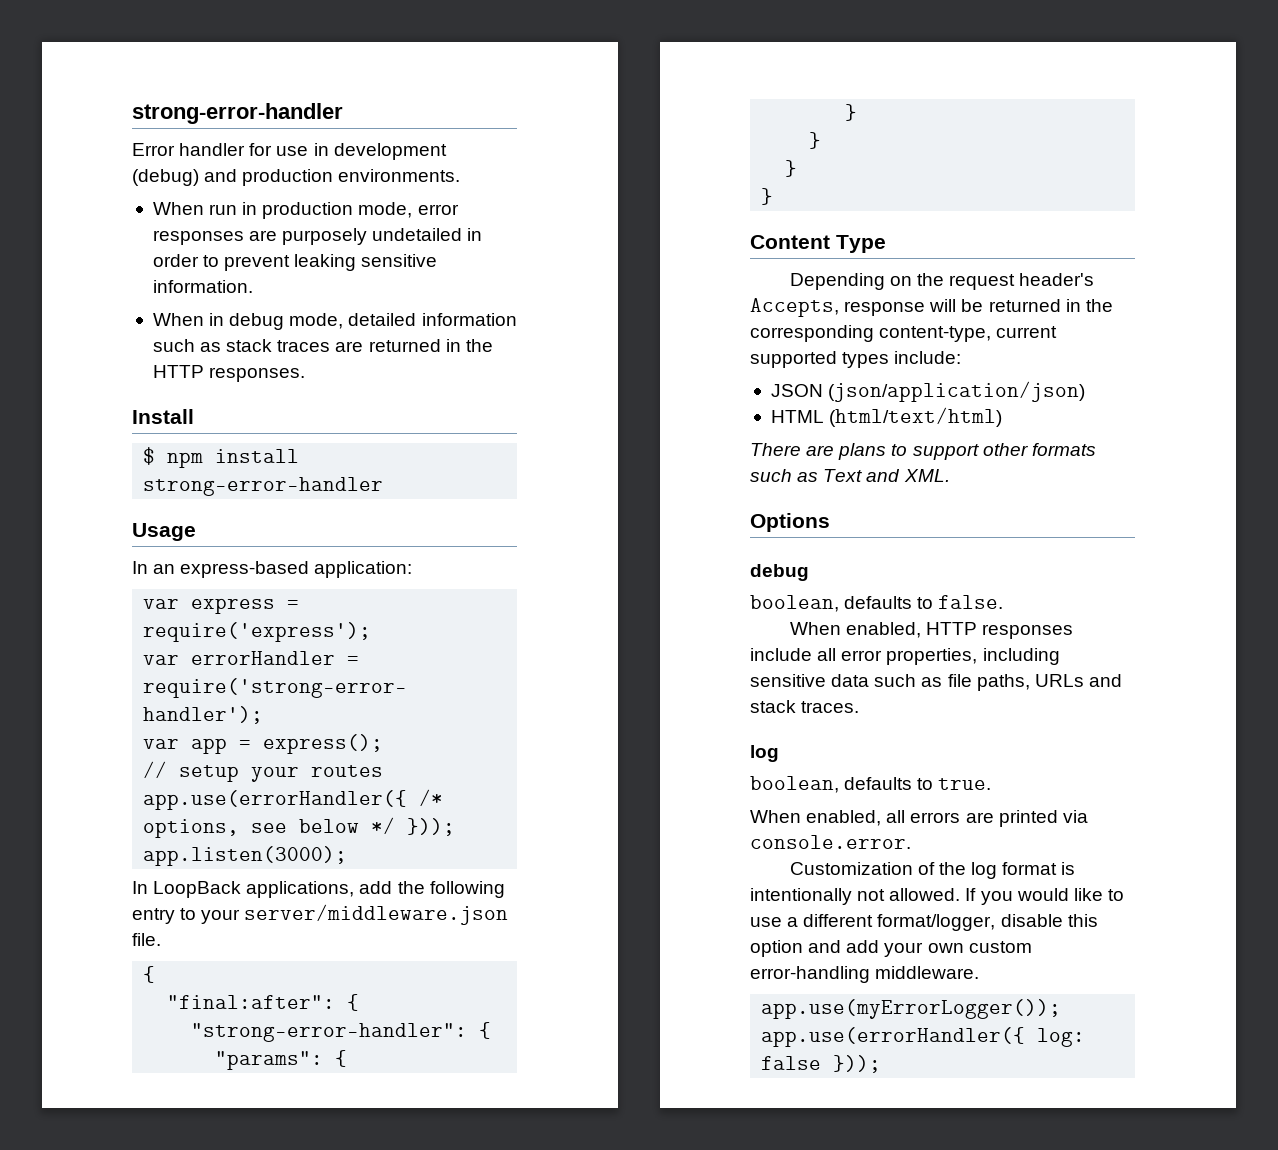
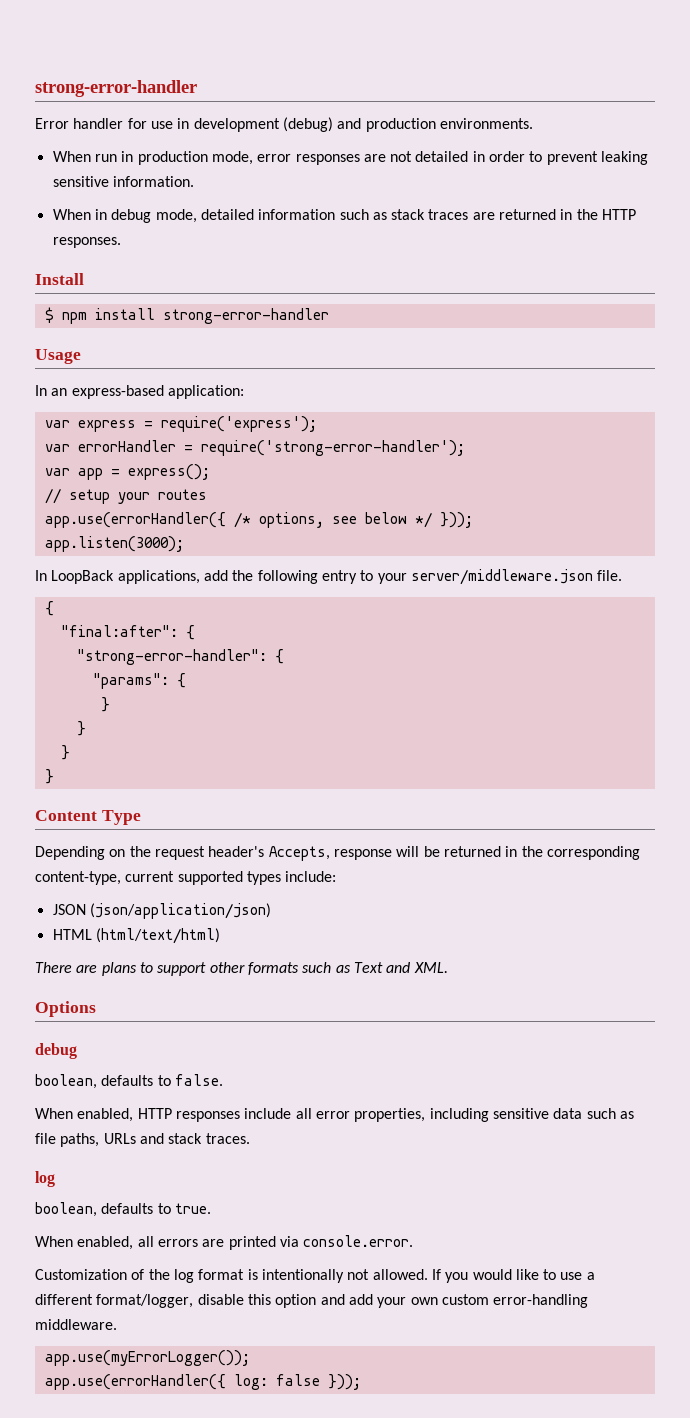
- When run in production mode, error responses are purposely undetailed in order to prevent leaking sensitive information.
+ When run in production mode, error responses are not detailed in order to prevent leaking sensitive information.

